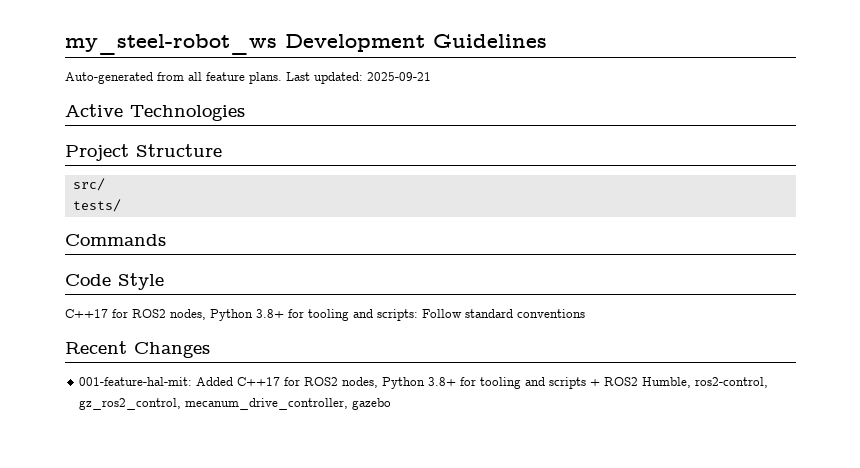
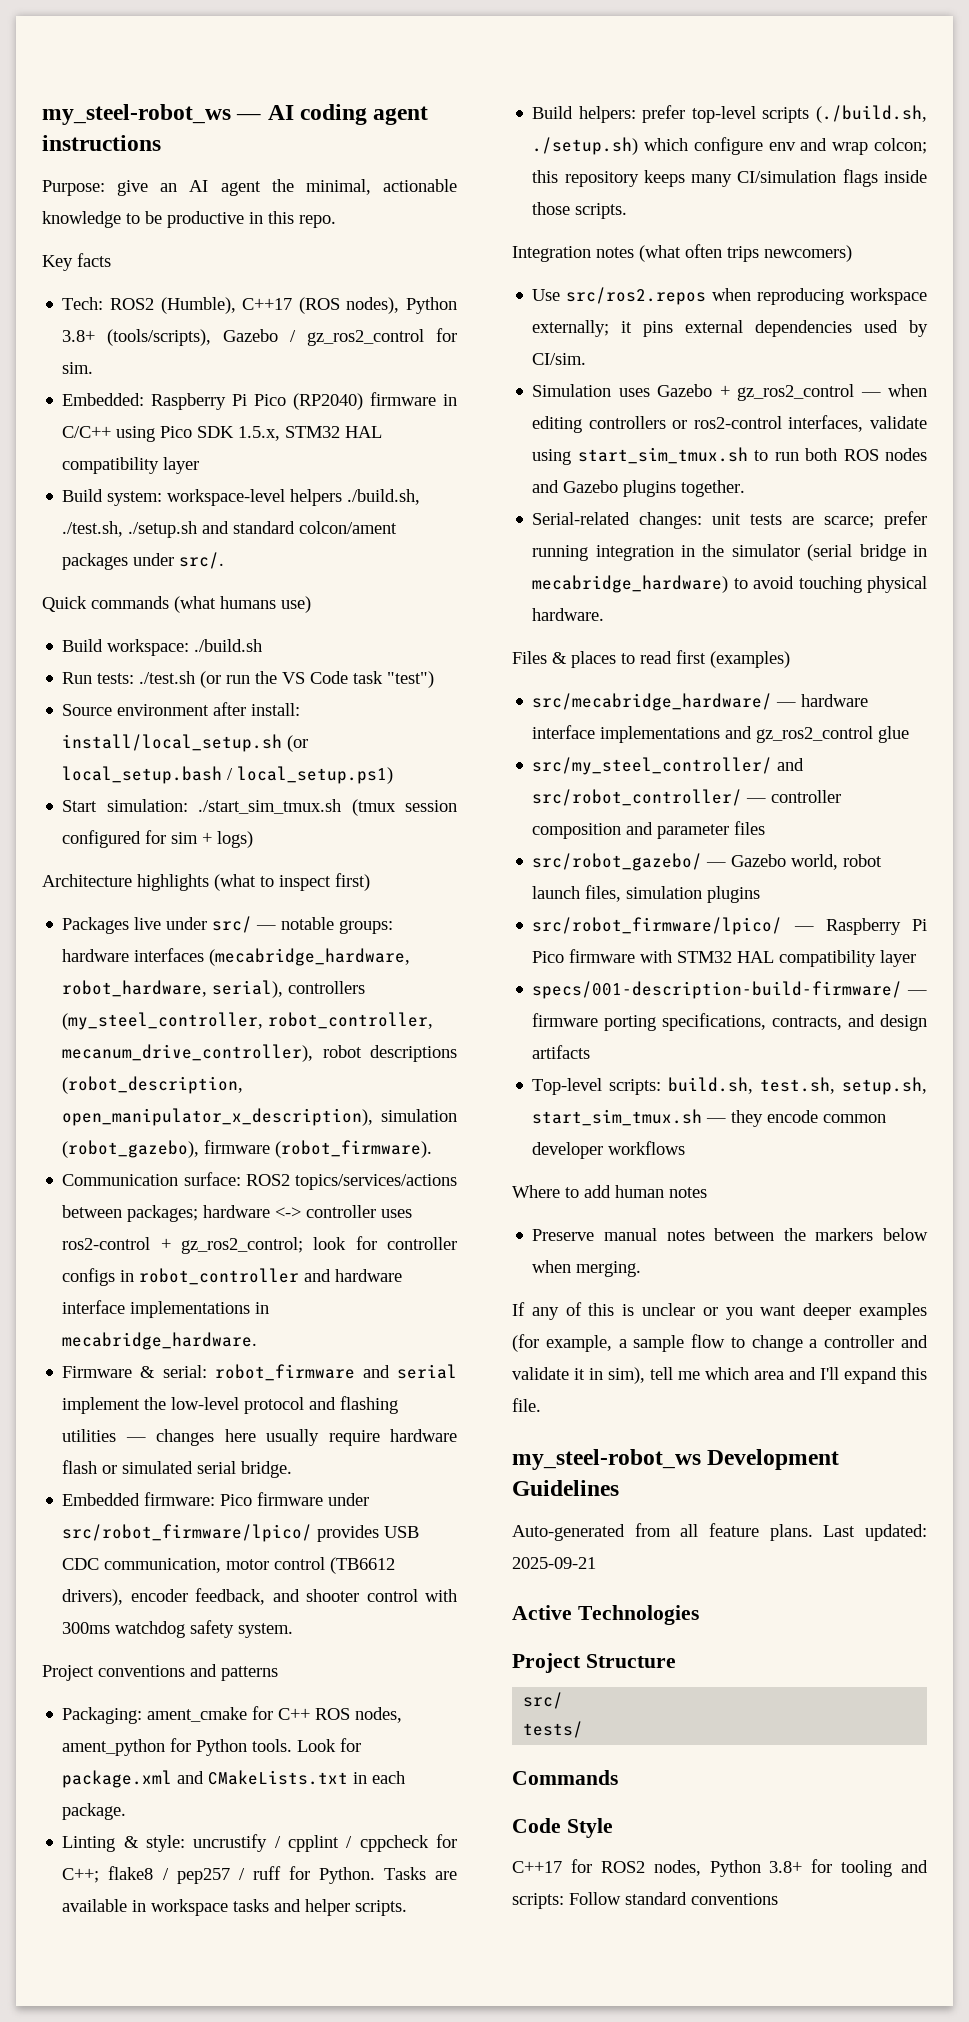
+ my_steel-robot_ws — AI coding agent instructions
+ Purpose: give an AI agent the minimal, actionable knowledge to be productive in this repo.
+ Key facts
+ Tech: ROS2 (Humble), C++17 (ROS nodes), Python 3.8+ (tools/scripts), Gazebo / gz_ros2_control for sim.
+ Embedded: Raspberry Pi Pico (RP2040) firmware in C/C++ using Pico SDK 1.5.x, STM32 HAL compatibility layer
+ Build system: workspace-level helpers ./build.sh, ./test.sh, ./setup.sh and standard colcon/ament packages under src/.
+ Quick commands (what humans use)
+ Build workspace: ./build.sh
+ Run tests: ./test.sh (or run the VS Code task "test")
+ Source environment after install: install/local_setup.sh (or local_setup.bash / local_setup.ps1)
+ Start simulation: ./start_sim_tmux.sh (tmux session configured for sim + logs)
+ Architecture highlights (what to inspect first)
+ Packages live under src/ — notable groups: hardware interfaces (mecabridge_hardware, robot_hardware, serial), controllers (my_steel_controller, robot_controller, mecanum_drive_controller), robot descriptions (robot_description, open_manipulator_x_description), simulation (robot_gazebo), firmware (robot_firmware).
+ Communication surface: ROS2 topics/services/actions between packages; hardware <-> controller uses ros2-control + gz_ros2_control; look for controller configs in robot_controller and hardware interface implementations in mecabridge_hardware.
+ Firmware & serial: robot_firmware and serial implement the low-level protocol and flashing utilities — changes here usually require hardware flash or simulated serial bridge.
+ Embedded firmware: Pico firmware under src/robot_firmware/lpico/ provides USB CDC communication, motor control (TB6612 drivers), encoder feedback, and shooter control with 300ms watchdog safety system.
+ Project conventions and patterns
+ Packaging: ament_cmake for C++ ROS nodes, ament_python for Python tools. Look for package.xml and CMakeLists.txt in each package.
+ Linting & style: uncrustify / cpplint / cppcheck for C++; flake8 / pep257 / ruff for Python. Tasks are available in workspace tasks and helper scripts.
+ Build helpers: prefer top-level scripts (./build.sh, ./setup.sh) which configure env and wrap colcon; this repository keeps many CI/simulation flags inside those scripts.
+ Integration notes (what often trips newcomers)
+ Use src/ros2.repos when reproducing workspace externally; it pins external dependencies used by CI/sim.
+ Simulation uses Gazebo + gz_ros2_control — when editing controllers or ros2-control interfaces, validate using start_sim_tmux.sh to run both ROS nodes and Gazebo plugins together.
+ Serial-related changes: unit tests are scarce; prefer running integration in the simulator (serial bridge in mecabridge_hardware) to avoid touching physical hardware.
+ Files & places to read first (examples)
+ src/mecabridge_hardware/ — hardware interface implementations and gz_ros2_control glue
+ src/my_steel_controller/ and src/robot_controller/ — controller composition and parameter files
+ src/robot_gazebo/ — Gazebo world, robot launch files, simulation plugins
+ src/robot_firmware/lpico/ — Raspberry Pi Pico firmware with STM32 HAL compatibility layer
+ specs/001-description-build-firmware/ — firmware porting specifications, contracts, and design artifacts
+ Top-level scripts: build.sh, test.sh, setup.sh, start_sim_tmux.sh — they encode common developer workflows
+ Where to add human notes
+ Preserve manual notes between the markers below when merging.
+ If any of this is unclear or you want deeper examples (for example, a sample flow to change a controller and validate it in sim), tell me which area and I'll expand this file.
- Recent Changes
- 001-feature-hal-mit: Added C++17 for ROS2 nodes, Python 3.8+ for tooling and scripts + ROS2 Humble, ros2-control, gz_ros2_control, mecanum_drive_controller, gazebo

